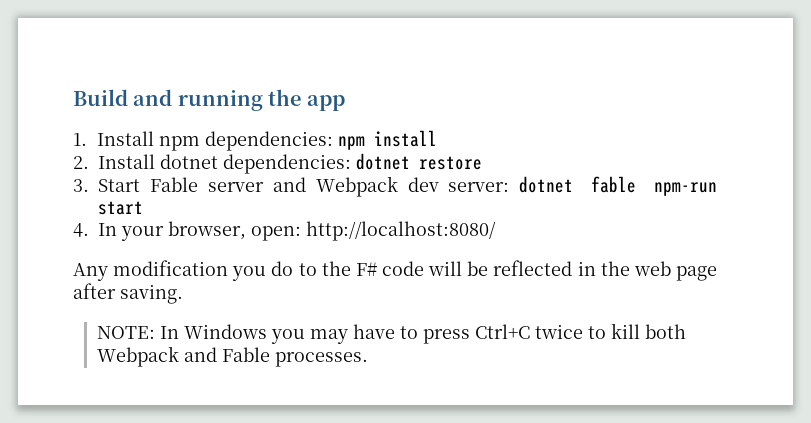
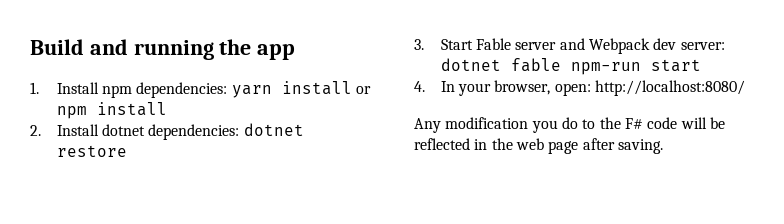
- 1. Install npm dependencies: npm install
+ 1. Install npm dependencies: yarn install or npm install
- NOTE: In Windows you may have to press Ctrl+C twice to kill both Webpack and Fable processes.

